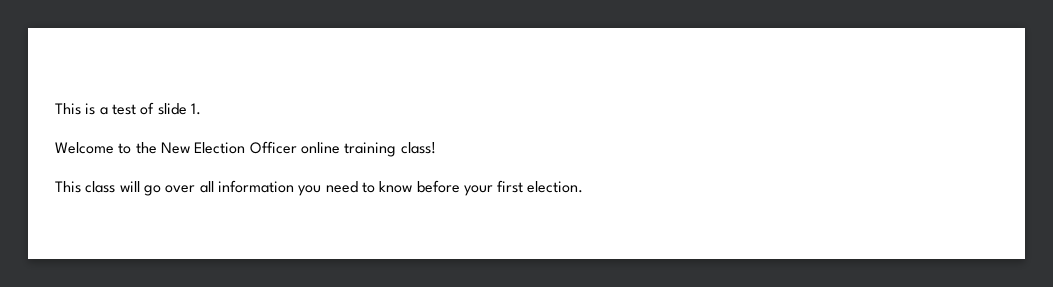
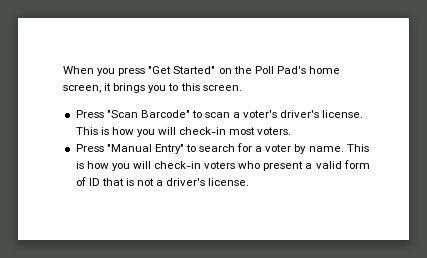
- This is a test of slide 1.
- Welcome to the New Election Officer online training class!
- This class will go over all information you need to know before your first election.
+ When you press "Get Started" on the Poll Pad's home screen, it brings you to this screen.
+ Press "Scan Barcode" to scan a voter's driver's license. This is how you will check-in most voters.
+ Press "Manual Entry" to search for a voter by name. This is how you will check-in voters who present a valid form of ID that is not a driver's license.

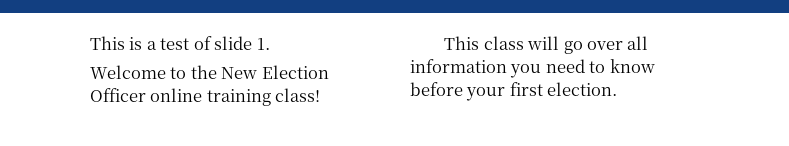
- When you press "Get Started" on the Poll Pad's home screen, it brings you to this screen.
- Press "Scan Barcode" to scan a voter's driver's license. This is how you will check-in most voters.
- Press "Manual Entry" to search for a voter by name. This is how you will check-in voters who present a valid form of ID that is not a driver's license.
+ This is a test of slide 1.
+ Welcome to the New Election Officer online training class!
+ This class will go over all information you need to know before your first election.

